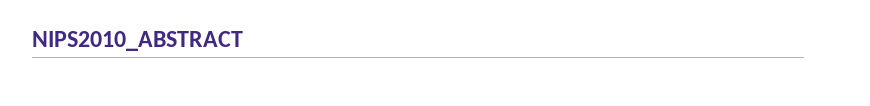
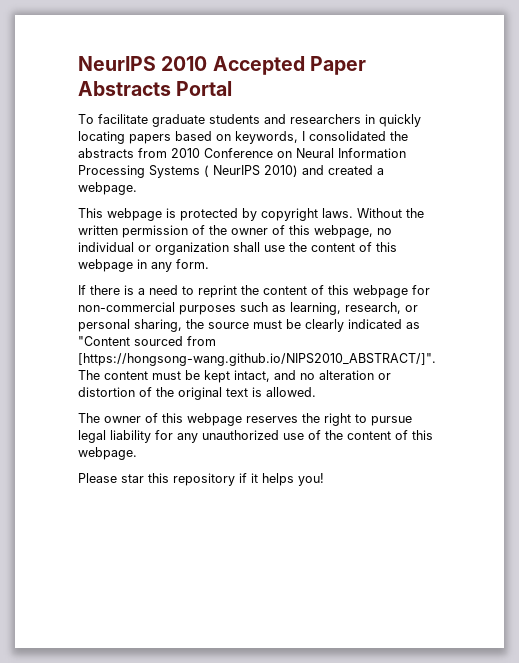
- NIPS2010_ABSTRACT
+ NeurIPS 2010 Accepted Paper Abstracts Portal
+ To facilitate graduate students and researchers in quickly locating papers based on keywords, I consolidated the abstracts from 2010 Conference on Neural Information Processing Systems ( NeurIPS 2010) and created a webpage.
+ This webpage is protected by copyright laws. Without the written permission of the owner of this webpage, no individual or organization shall use the content of this webpage in any form.
+ If there is a need to reprint the content of this webpage for non-commercial purposes such as learning, research, or personal sharing, the source must be clearly indicated as "Content sourced from [https://hongsong-wang.github.io/NIPS2010_ABSTRACT/]". The content must be kept intact, and no alteration or distortion of the original text is allowed.
+ The owner of this webpage reserves the right to pursue legal liability for any unauthorized use of the content of this webpage.
+ Please star this repository if it helps you!

